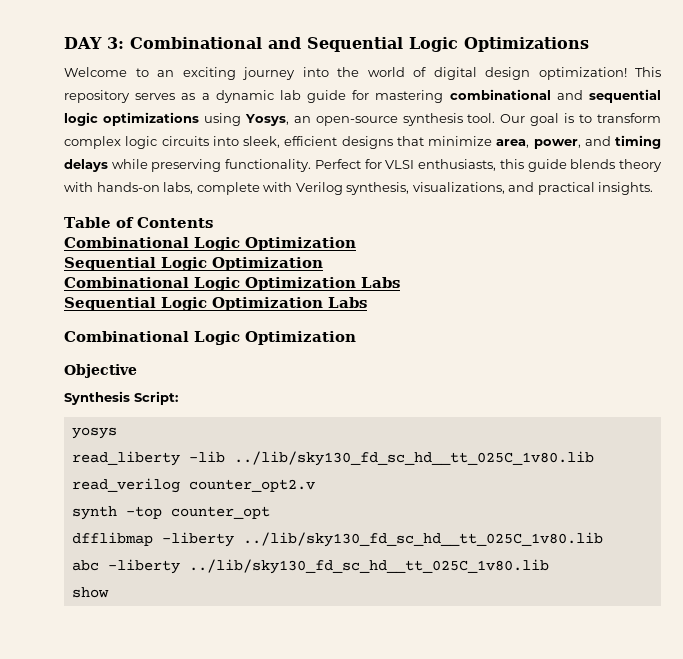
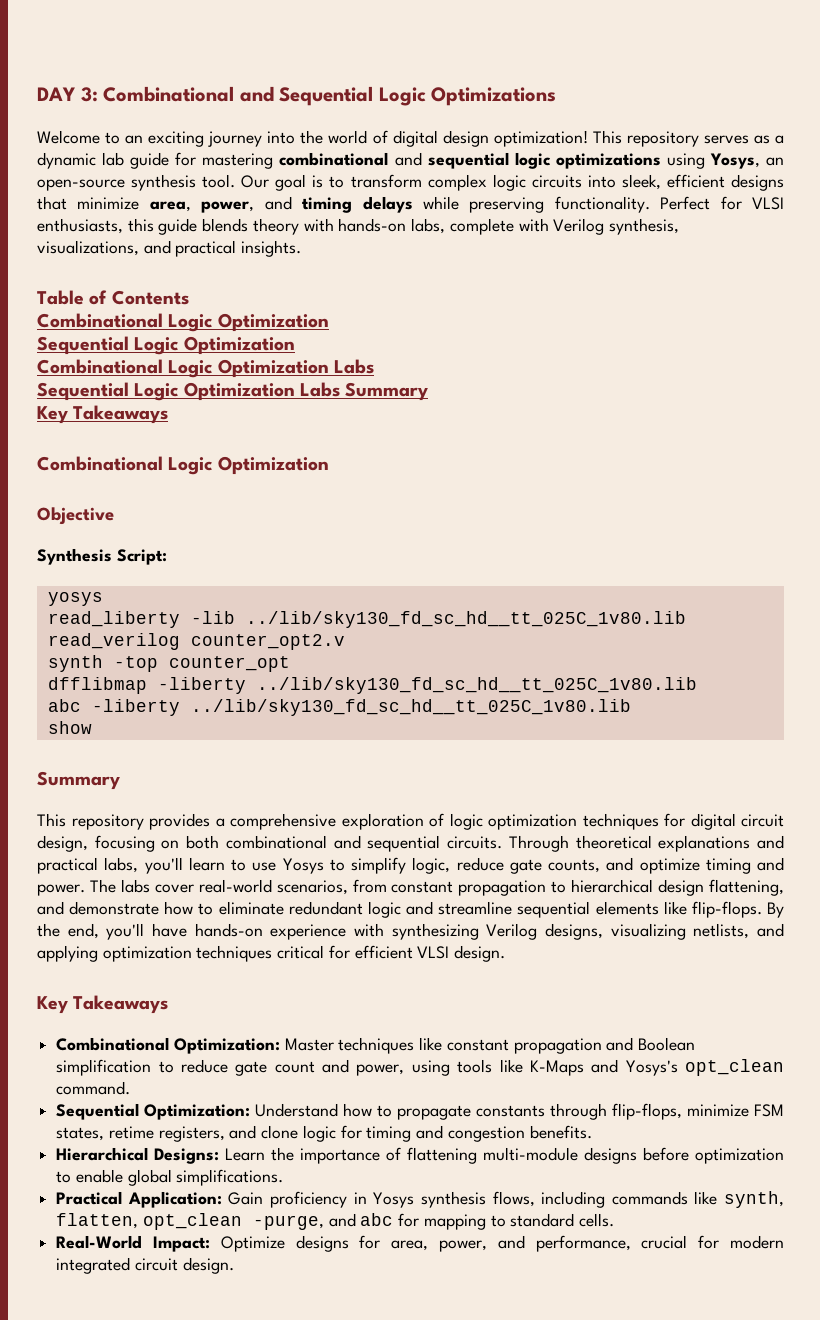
- Sequential Logic Optimization Labs
+ Sequential Logic Optimization Labs Summary
+ Key Takeaways
  show
+ Summary
+ This repository provides a comprehensive exploration of logic optimization techniques for digital circuit design, focusing on both combinational and sequential circuits. Through theoretical explanations and practical labs, you'll learn to use Yosys to simplify logic, reduce gate counts, and optimize timing and power. The labs cover real-world scenarios, from constant propagation to hierarchical design flattening, and demonstrate how to eliminate redundant logic and streamline sequential elements like flip-flops. By the end, you'll have hands-on experience with synthesizing Verilog designs, visualizing netlists, and applying optimization techniques critical for efficient VLSI design.
+ Key Takeaways
+ Combinational Optimization: Master techniques like constant propagation and Boolean simplification to reduce gate count and power, using tools like K-Maps and Yosys's opt_clean command.
+ Sequential Optimization: Understand how to propagate constants through flip-flops, minimize FSM states, retime registers, and clone logic for timing and congestion benefits.
+ Hierarchical Designs: Learn the importance of flattening multi-module designs before optimization to enable global simplifications.
+ Practical Application: Gain proficiency in Yosys synthesis flows, including commands like synth, flatten, opt_clean -purge, and abc for mapping to standard cells.
+ Real-World Impact: Optimize designs for area, power, and performance, crucial for modern integrated circuit design.

